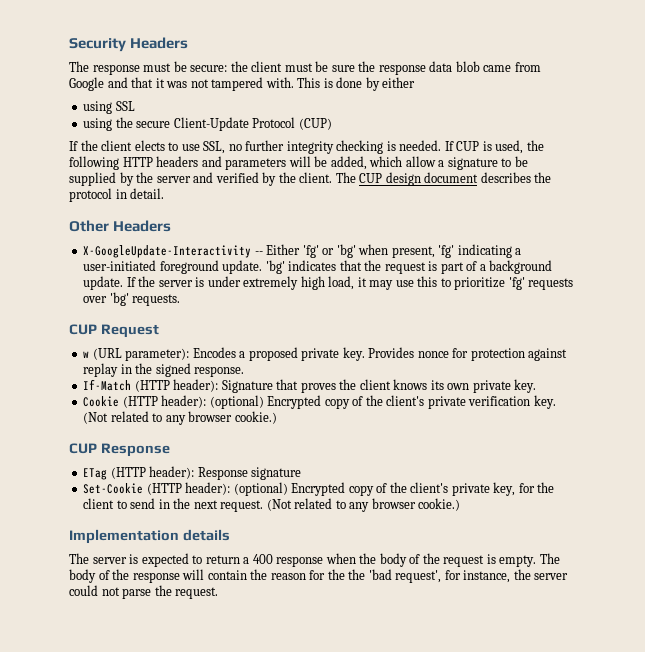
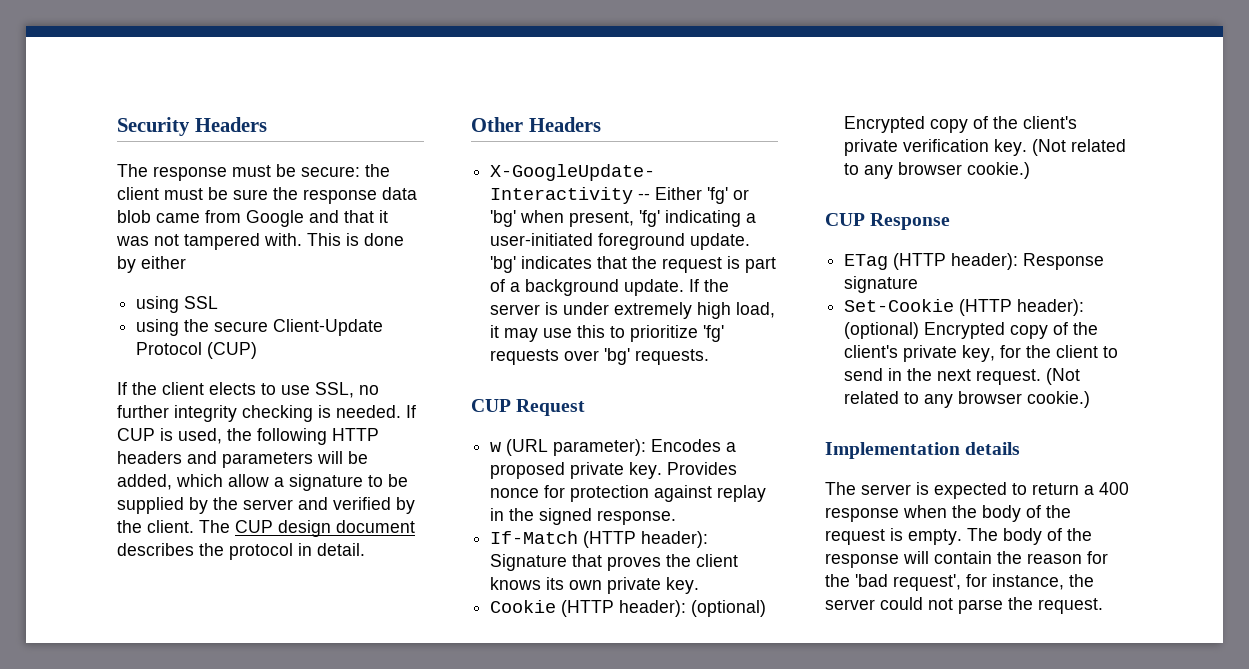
- The body of the response will contain the reason for the the 'bad request', for instance, the server could not parse the request.
+ The body of the response will contain the reason for the 'bad request', for instance, the server could not parse the request.

